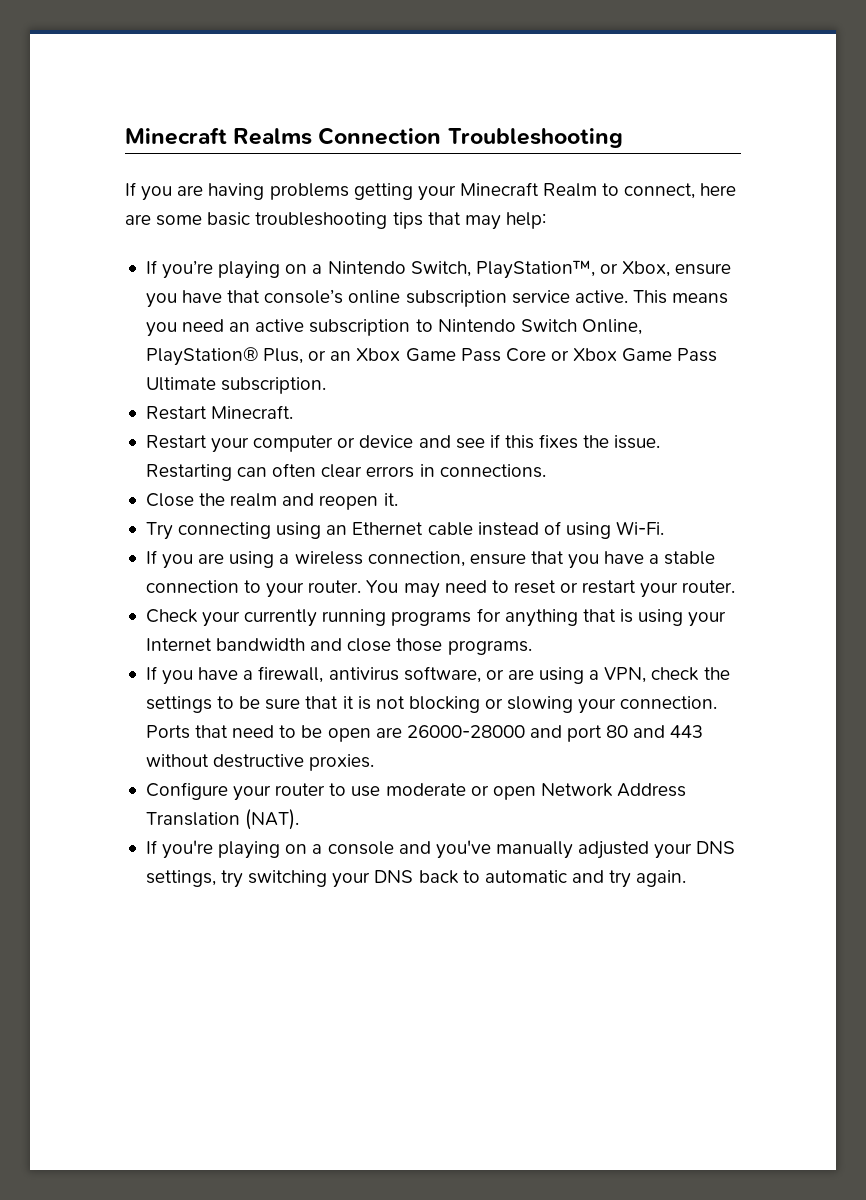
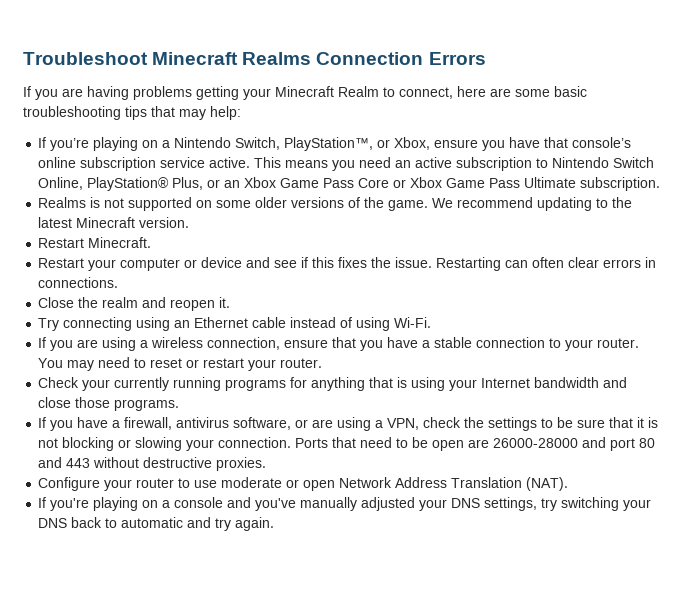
- Minecraft Realms Connection Troubleshooting
+ Troubleshoot Minecraft Realms Connection Errors
+ Realms is not supported on some older versions of the game. We recommend updating to the latest Minecraft version.

